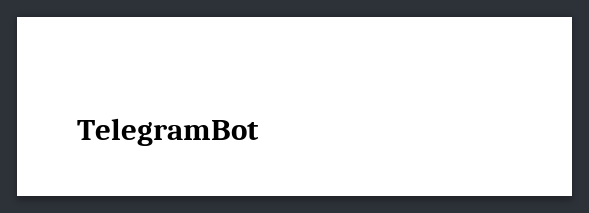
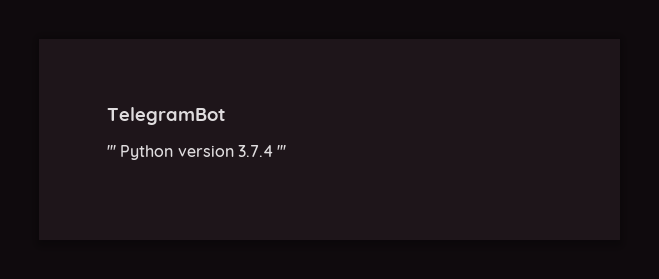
+ ''' Python version 3.7.4 '''

